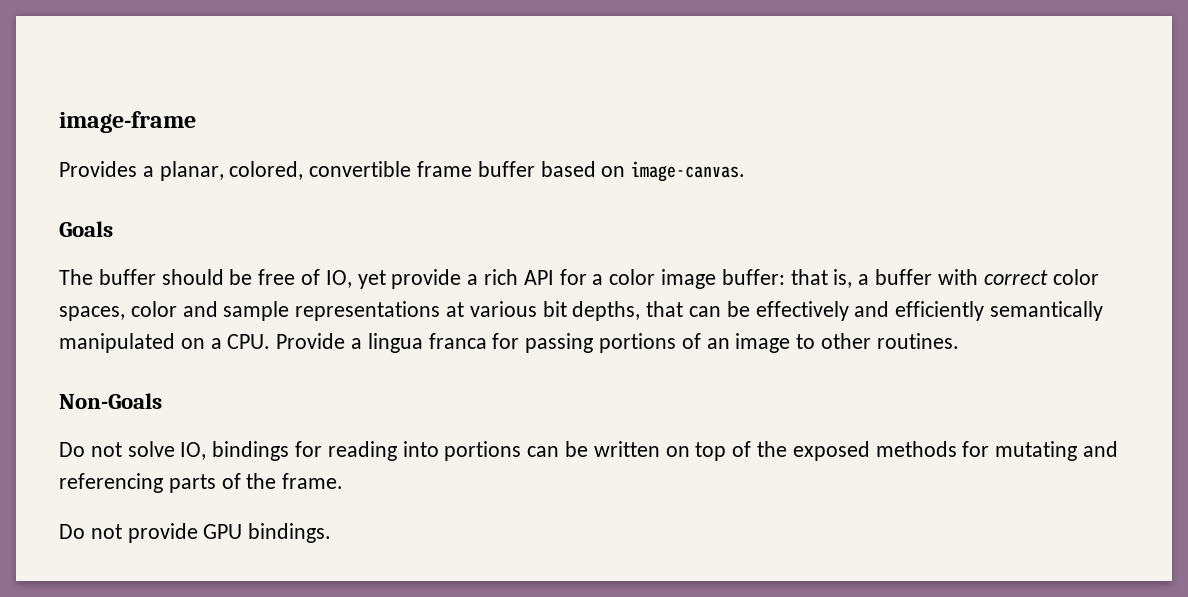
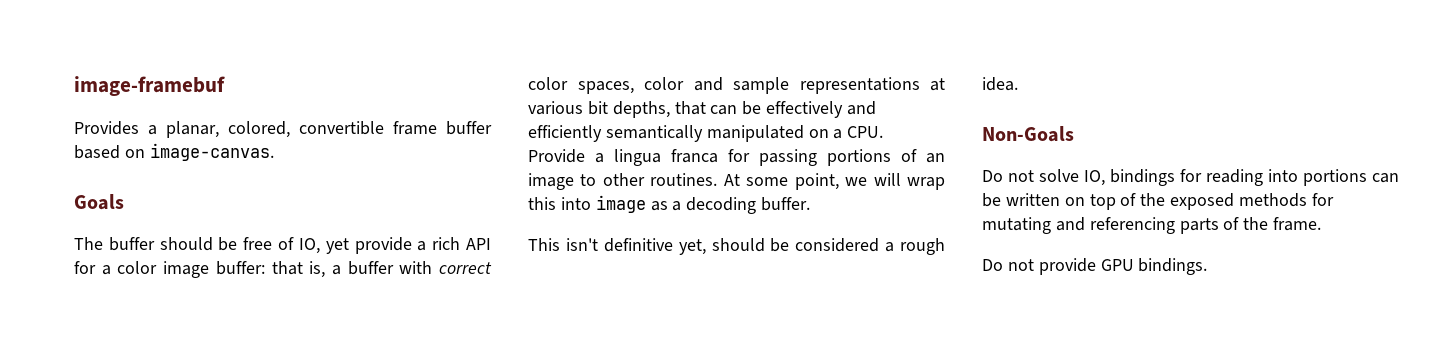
- image-frame
+ image-framebuf
+ At some point, we will wrap this into image as a decoding buffer.
+ This isn't definitive yet, should be considered a rough idea.

